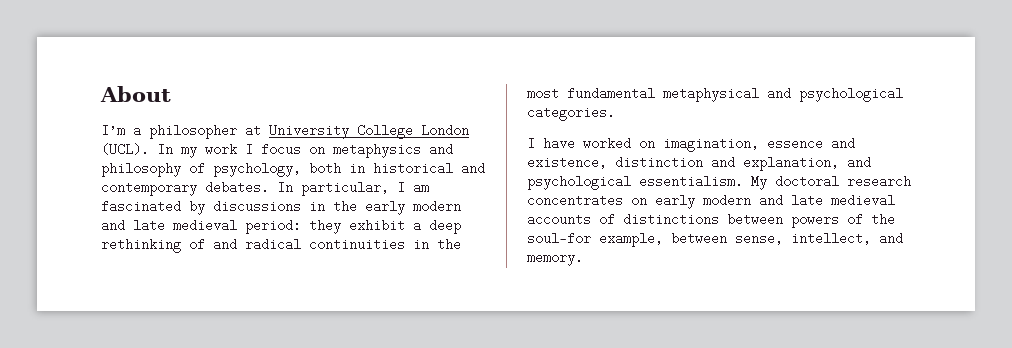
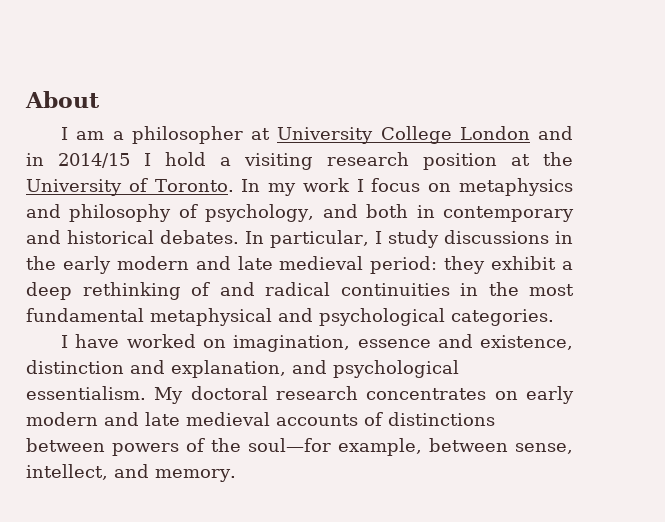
- I’m a philosopher at University College London (UCL).
+ I am a philosopher at University College London and in 2014/15 I hold a visiting research position at the University of Toronto.
- In my work I focus on metaphysics and philosophy of psychology, both in historical and contemporary debates.
+ In my work I focus on metaphysics and philosophy of psychology, and both in contemporary and historical debates.
- In particular, I am fascinated by discussions in the early modern and late medieval period: they exhibit a deep rethinking of and radical continuities in the most fundamental metaphysical and psychological categories.
+ In particular, I study discussions in the early modern and late medieval period: they exhibit a deep rethinking of and radical continuities in the most fundamental metaphysical and psychological categories.

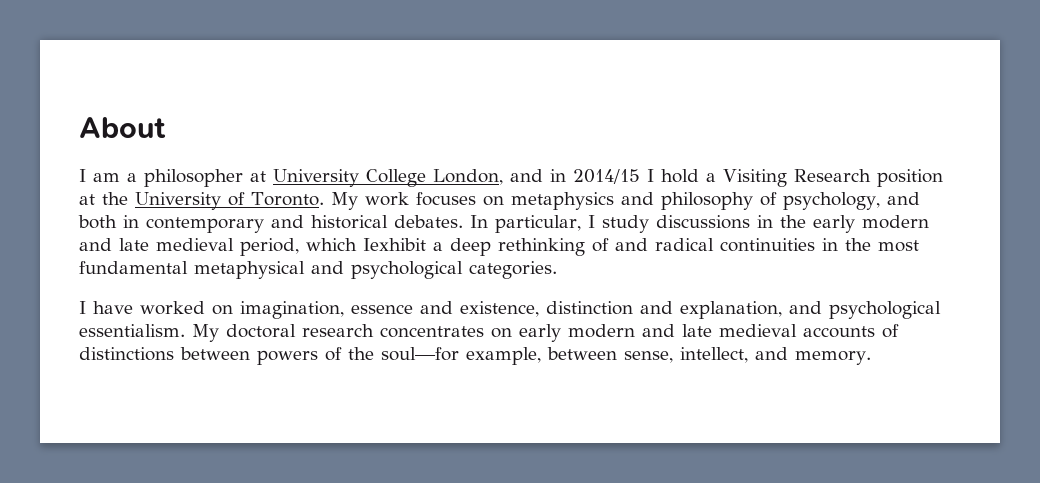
- I am a philosopher at University College London and in 2014/15 I hold a visiting research position at the University of Toronto.
+ I am a philosopher at University College London, and in 2014/15 I hold a Visiting Research position at the University of Toronto.
- In my work I focus on metaphysics and philosophy of psychology, and both in contemporary and historical debates.
+ My work focuses on metaphysics and philosophy of psychology, and both in contemporary and historical debates.
- In particular, I study discussions in the early modern and late medieval period: they exhibit a deep rethinking of and radical continuities in the most fundamental metaphysical and psychological categories.
+ In particular, I study discussions in the early modern and late medieval period, which Iexhibit a deep rethinking of and radical continuities in the most fundamental metaphysical and psychological categories.

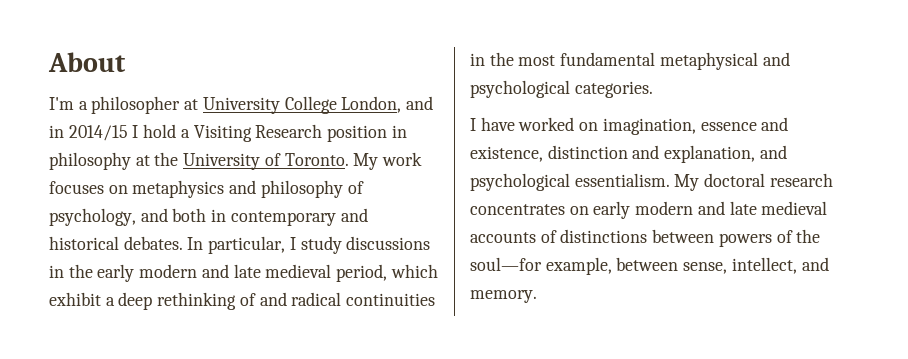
- I am a philosopher at University College London, and in 2014/15 I hold a Visiting Research position at the University of Toronto.
+ I'm a philosopher at University College London, and in 2014/15 I hold a Visiting Research position in philosophy at the University of Toronto.
- In particular, I study discussions in the early modern and late medieval period, which Iexhibit a deep rethinking of and radical continuities in the most fundamental metaphysical and psychological categories.
+ In particular, I study discussions in the early modern and late medieval period, which exhibit a deep rethinking of and radical continuities in the most fundamental metaphysical and psychological categories.

